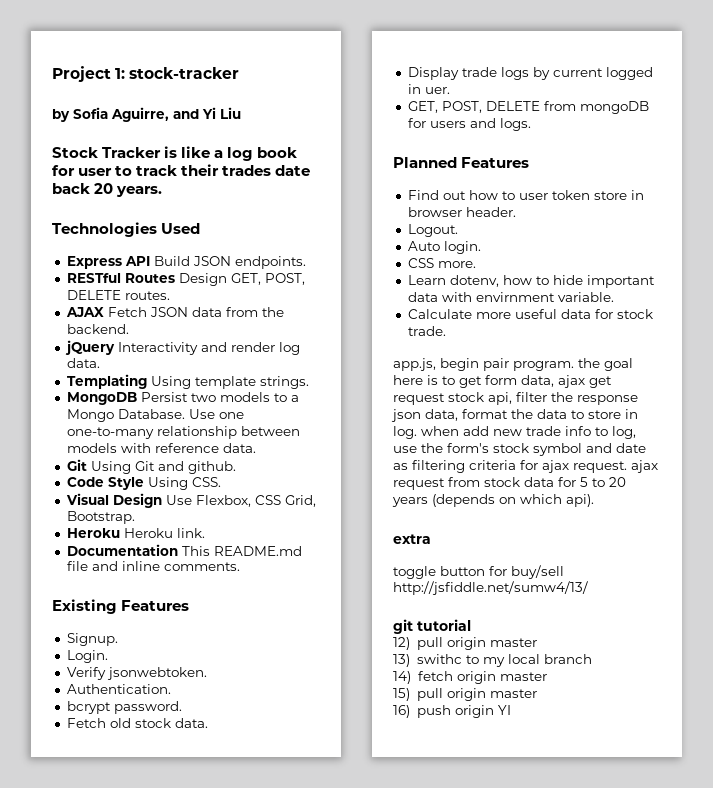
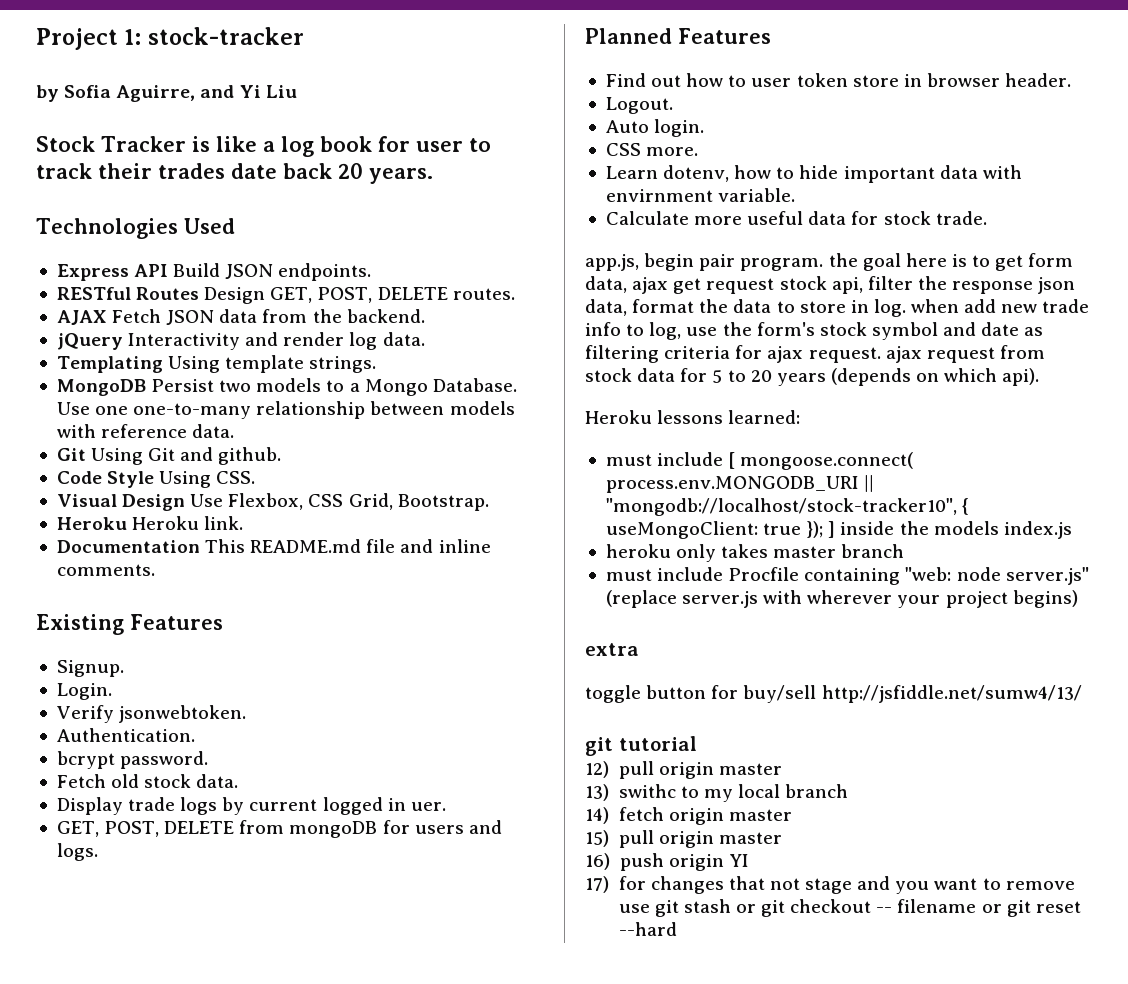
+ Heroku lessons learned:
+ must include [ mongoose.connect( process.env.MONGODB_URI || "mongodb://localhost/stock-tracker10", { useMongoClient: true }); ] inside the models index.js
+ heroku only takes master branch
+ must include Procfile containing "web: node server.js" (replace server.js with wherever your project begins)
+ 17) for changes that not stage and you want to remove use git stash or git checkout -- filename or git reset --hard

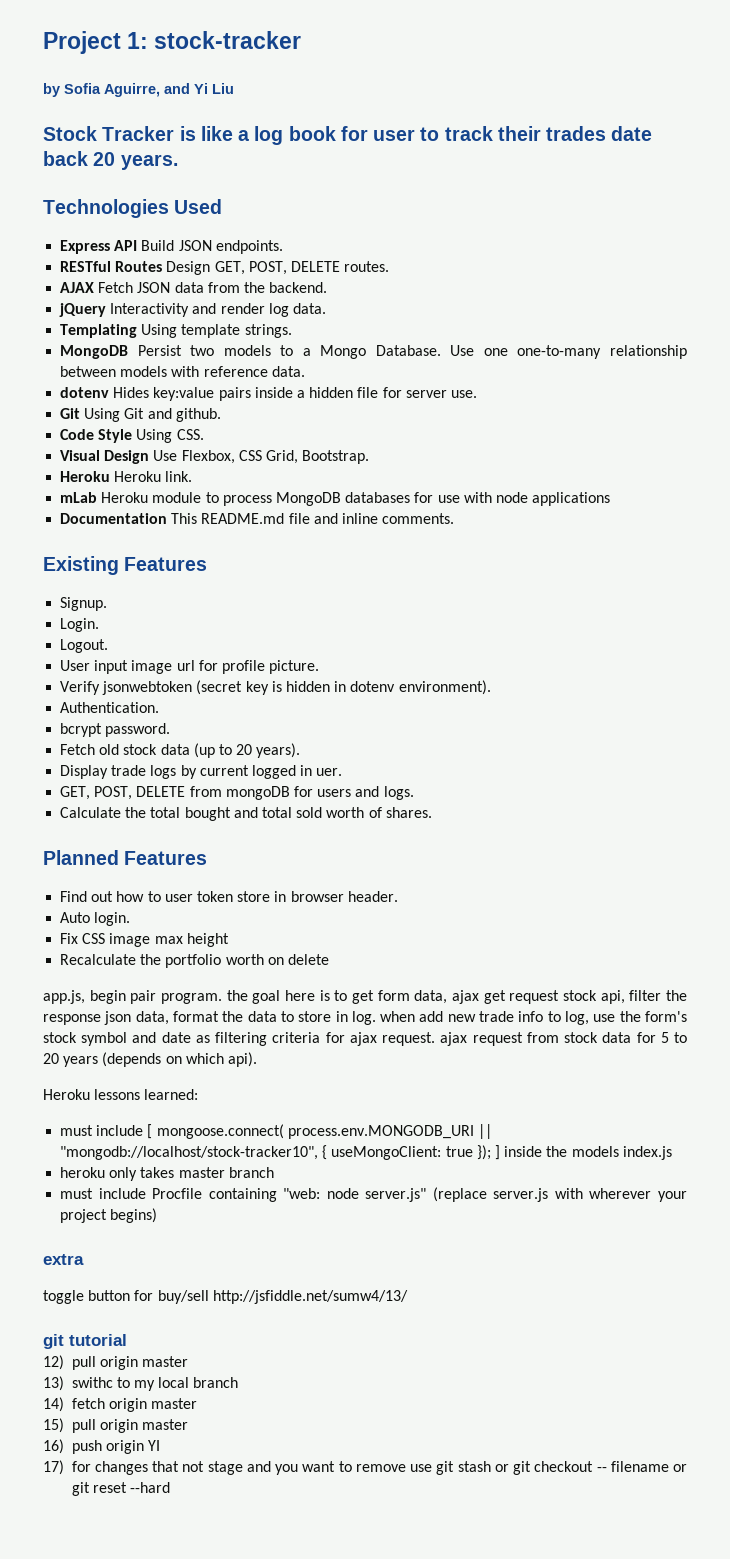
+ dotenv Hides key:value pairs inside a hidden file for server use.
+ mLab Heroku module to process MongoDB databases for use with node applications
- Verify jsonwebtoken.
+ Logout.
+ User input image url for profile picture.
+ Verify jsonwebtoken (secret key is hidden in dotenv environment).
- Fetch old stock data.
+ Fetch old stock data (up to 20 years).
+ Calculate the total bought and total sold worth of shares.
- Logout.
- CSS more.
- Learn dotenv, how to hide important data with envirnment variable.
- Calculate more useful data for stock trade.
+ Fix CSS image max height
+ Recalculate the portfolio worth on delete

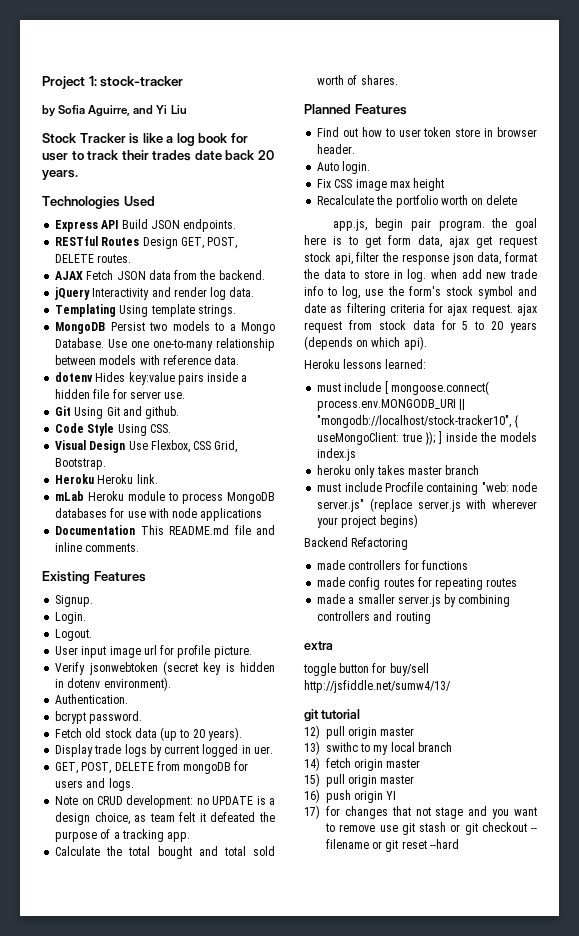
+ Note on CRUD development: no UPDATE is a design choice, as team felt it defeated the purpose of a tracking app.
+ Backend Refactoring
+ made controllers for functions
+ made config routes for repeating routes
+ made a smaller server.js by combining controllers and routing

